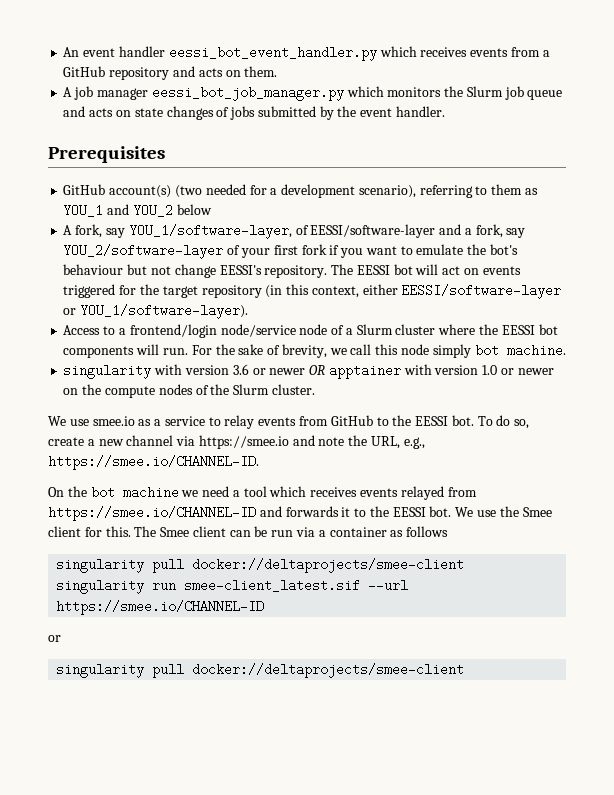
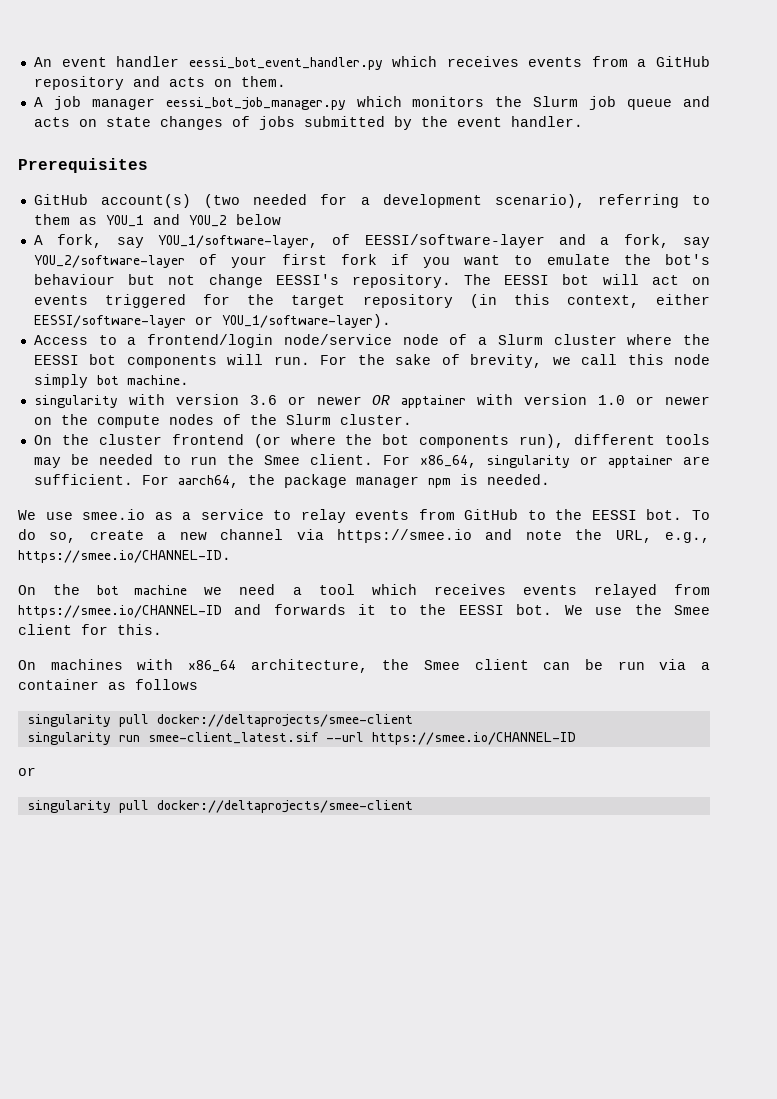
+ On the cluster frontend (or where the bot components run), different tools may be needed to run the Smee client. For x86_64, singularity or apptainer are sufficient. For aarch64, the package manager npm is needed.
- We use the Smee client for this. The Smee client can be run via a container as follows
+ We use the Smee client for this.
+ On machines with x86_64 architecture, the Smee client can be run via a container as follows

